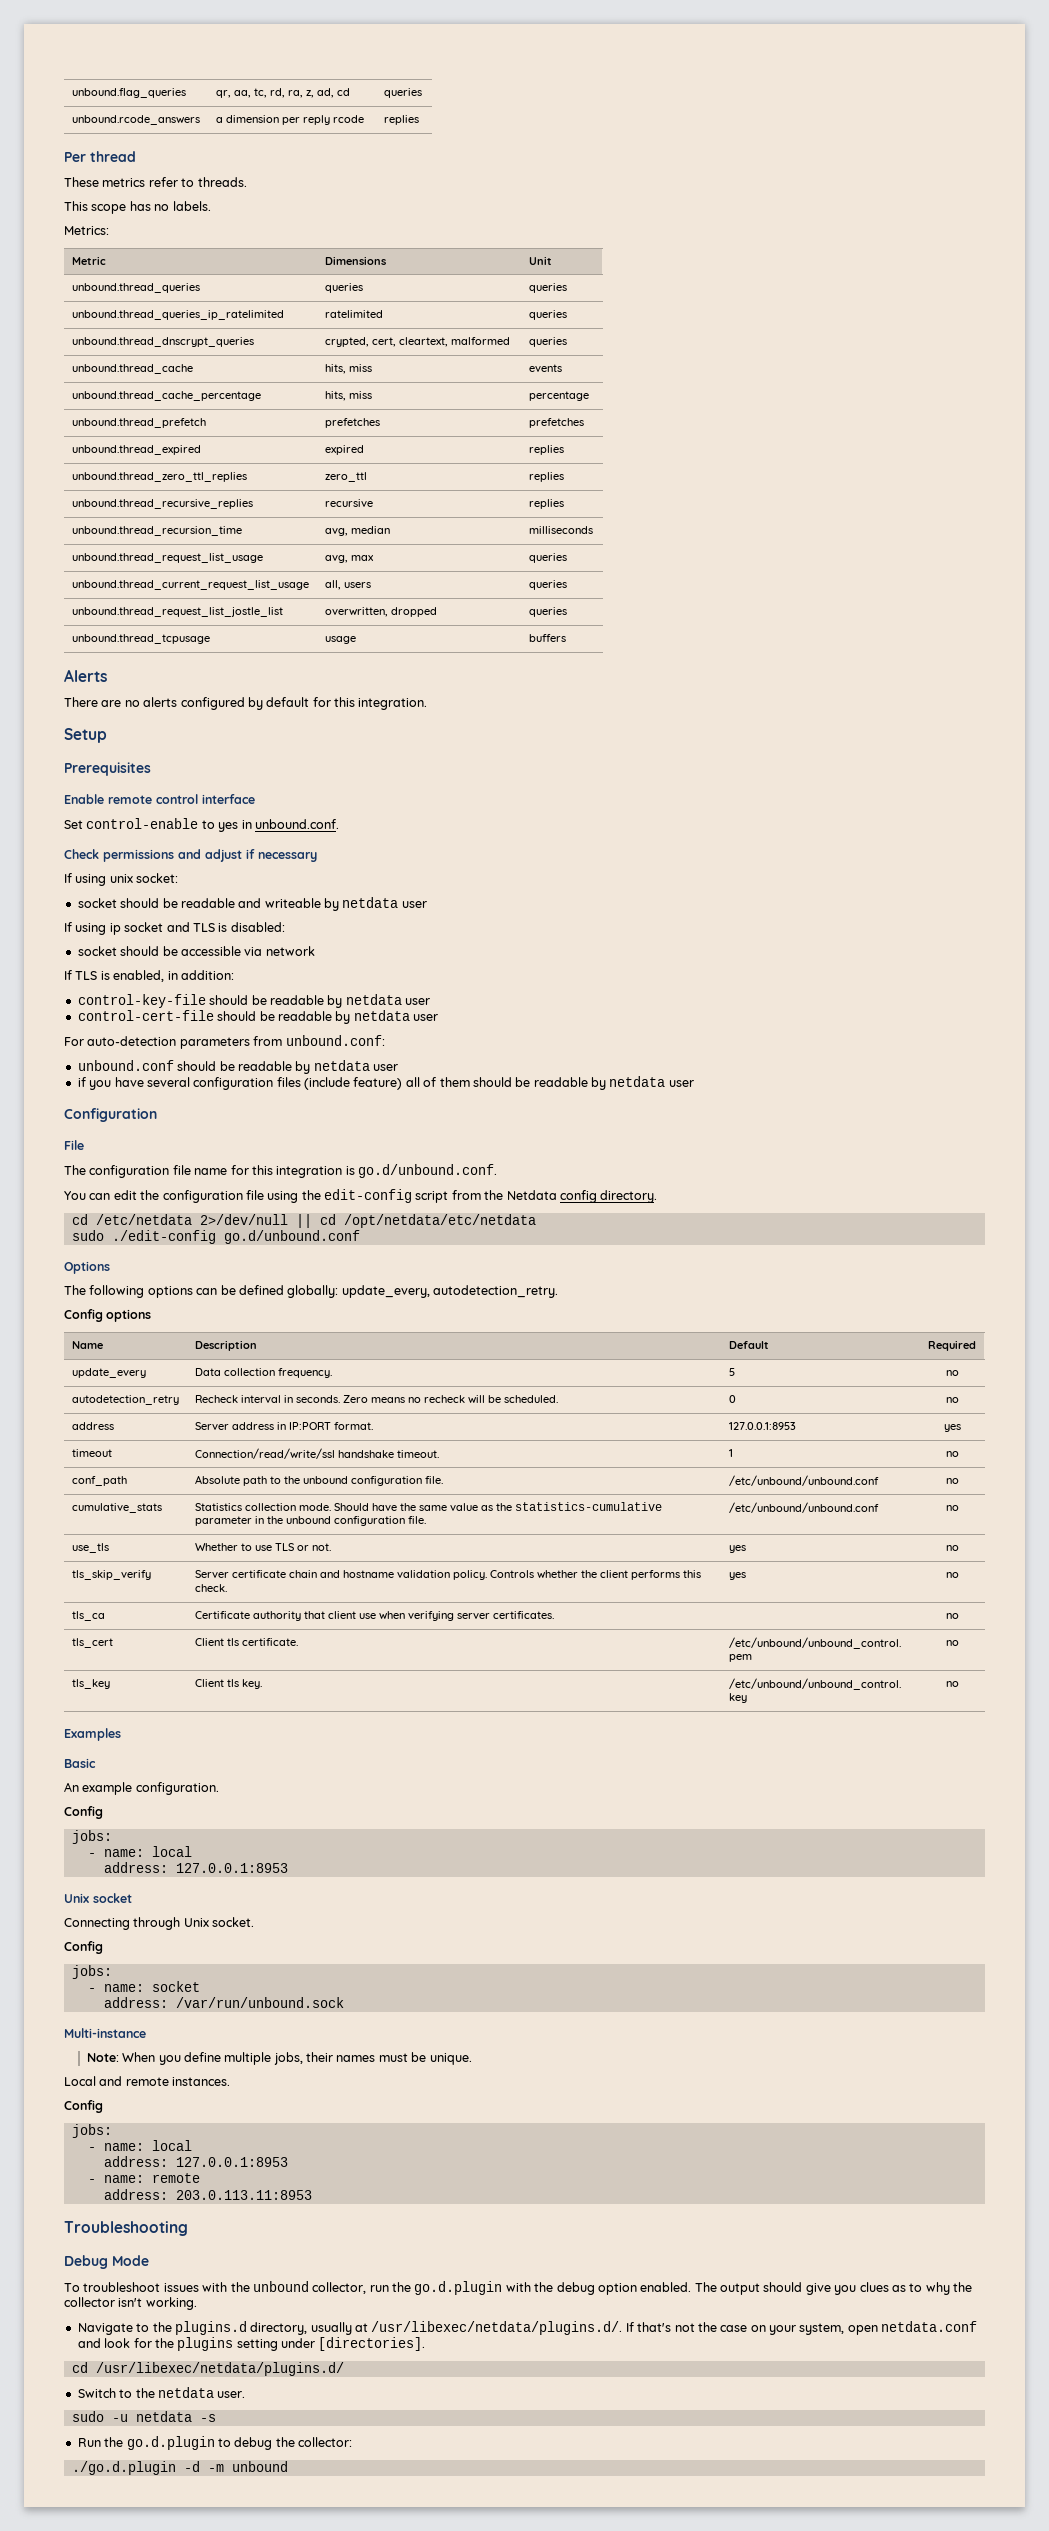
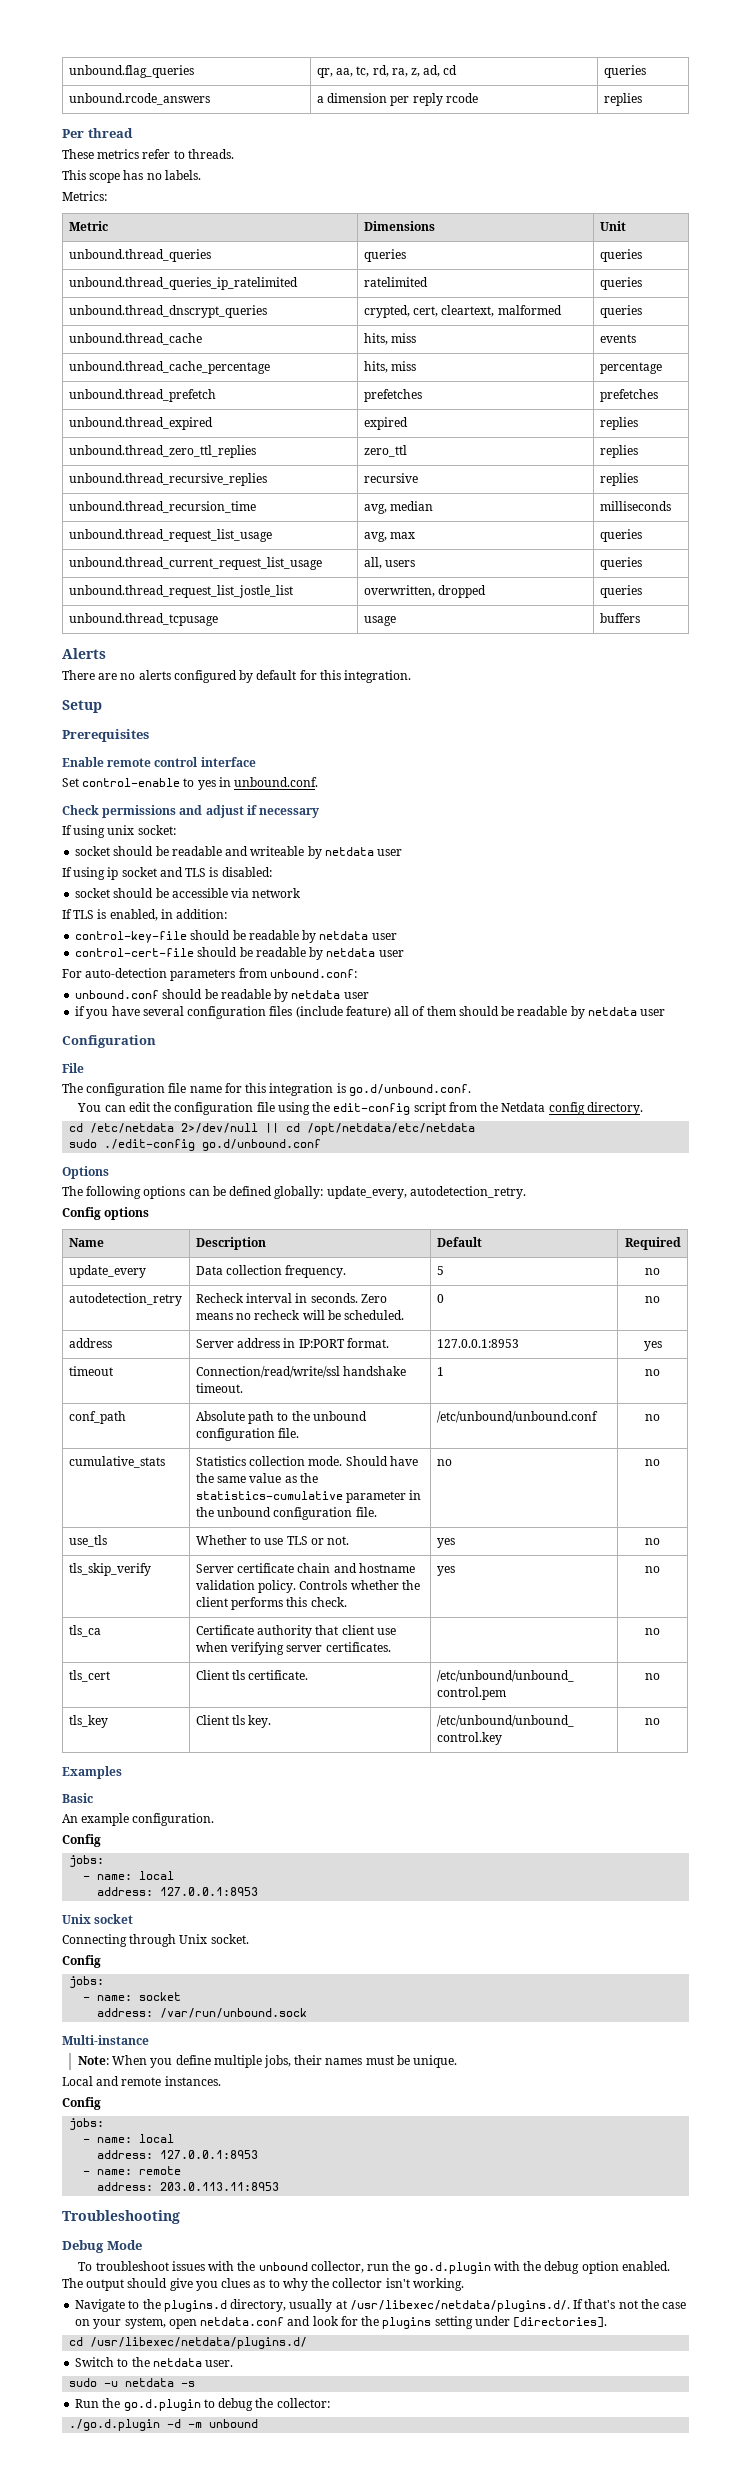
- cumulative_stats | Statistics collection mode. Should have the same value as the statistics-cumulative parameter in the unbound configuration file. | /etc/unbound/unbound.conf | no
+ cumulative_stats | Statistics collection mode. Should have the same value as the statistics-cumulative parameter in the unbound configuration file. | no | no

